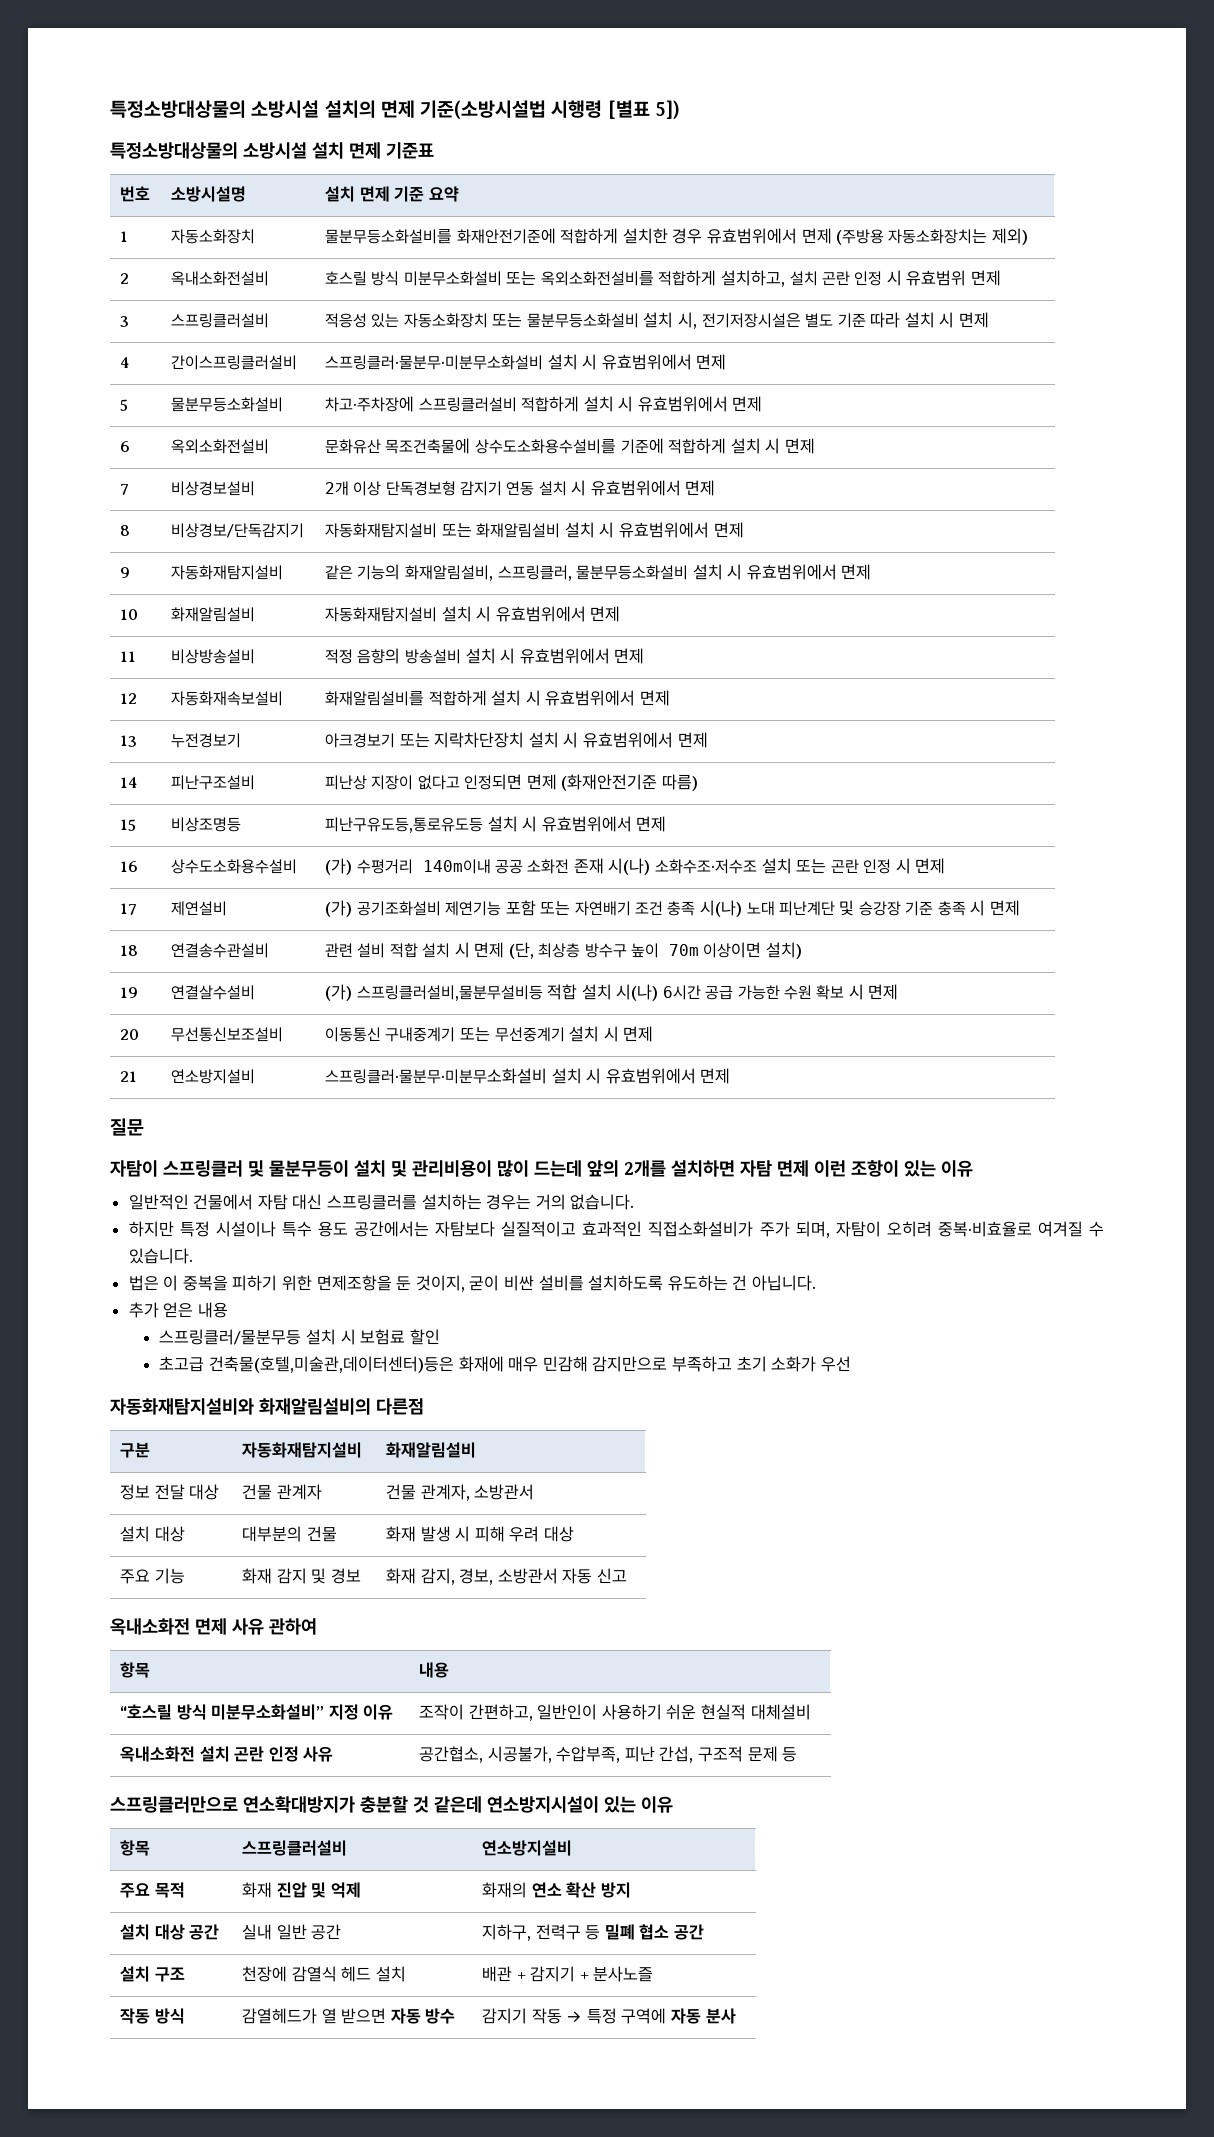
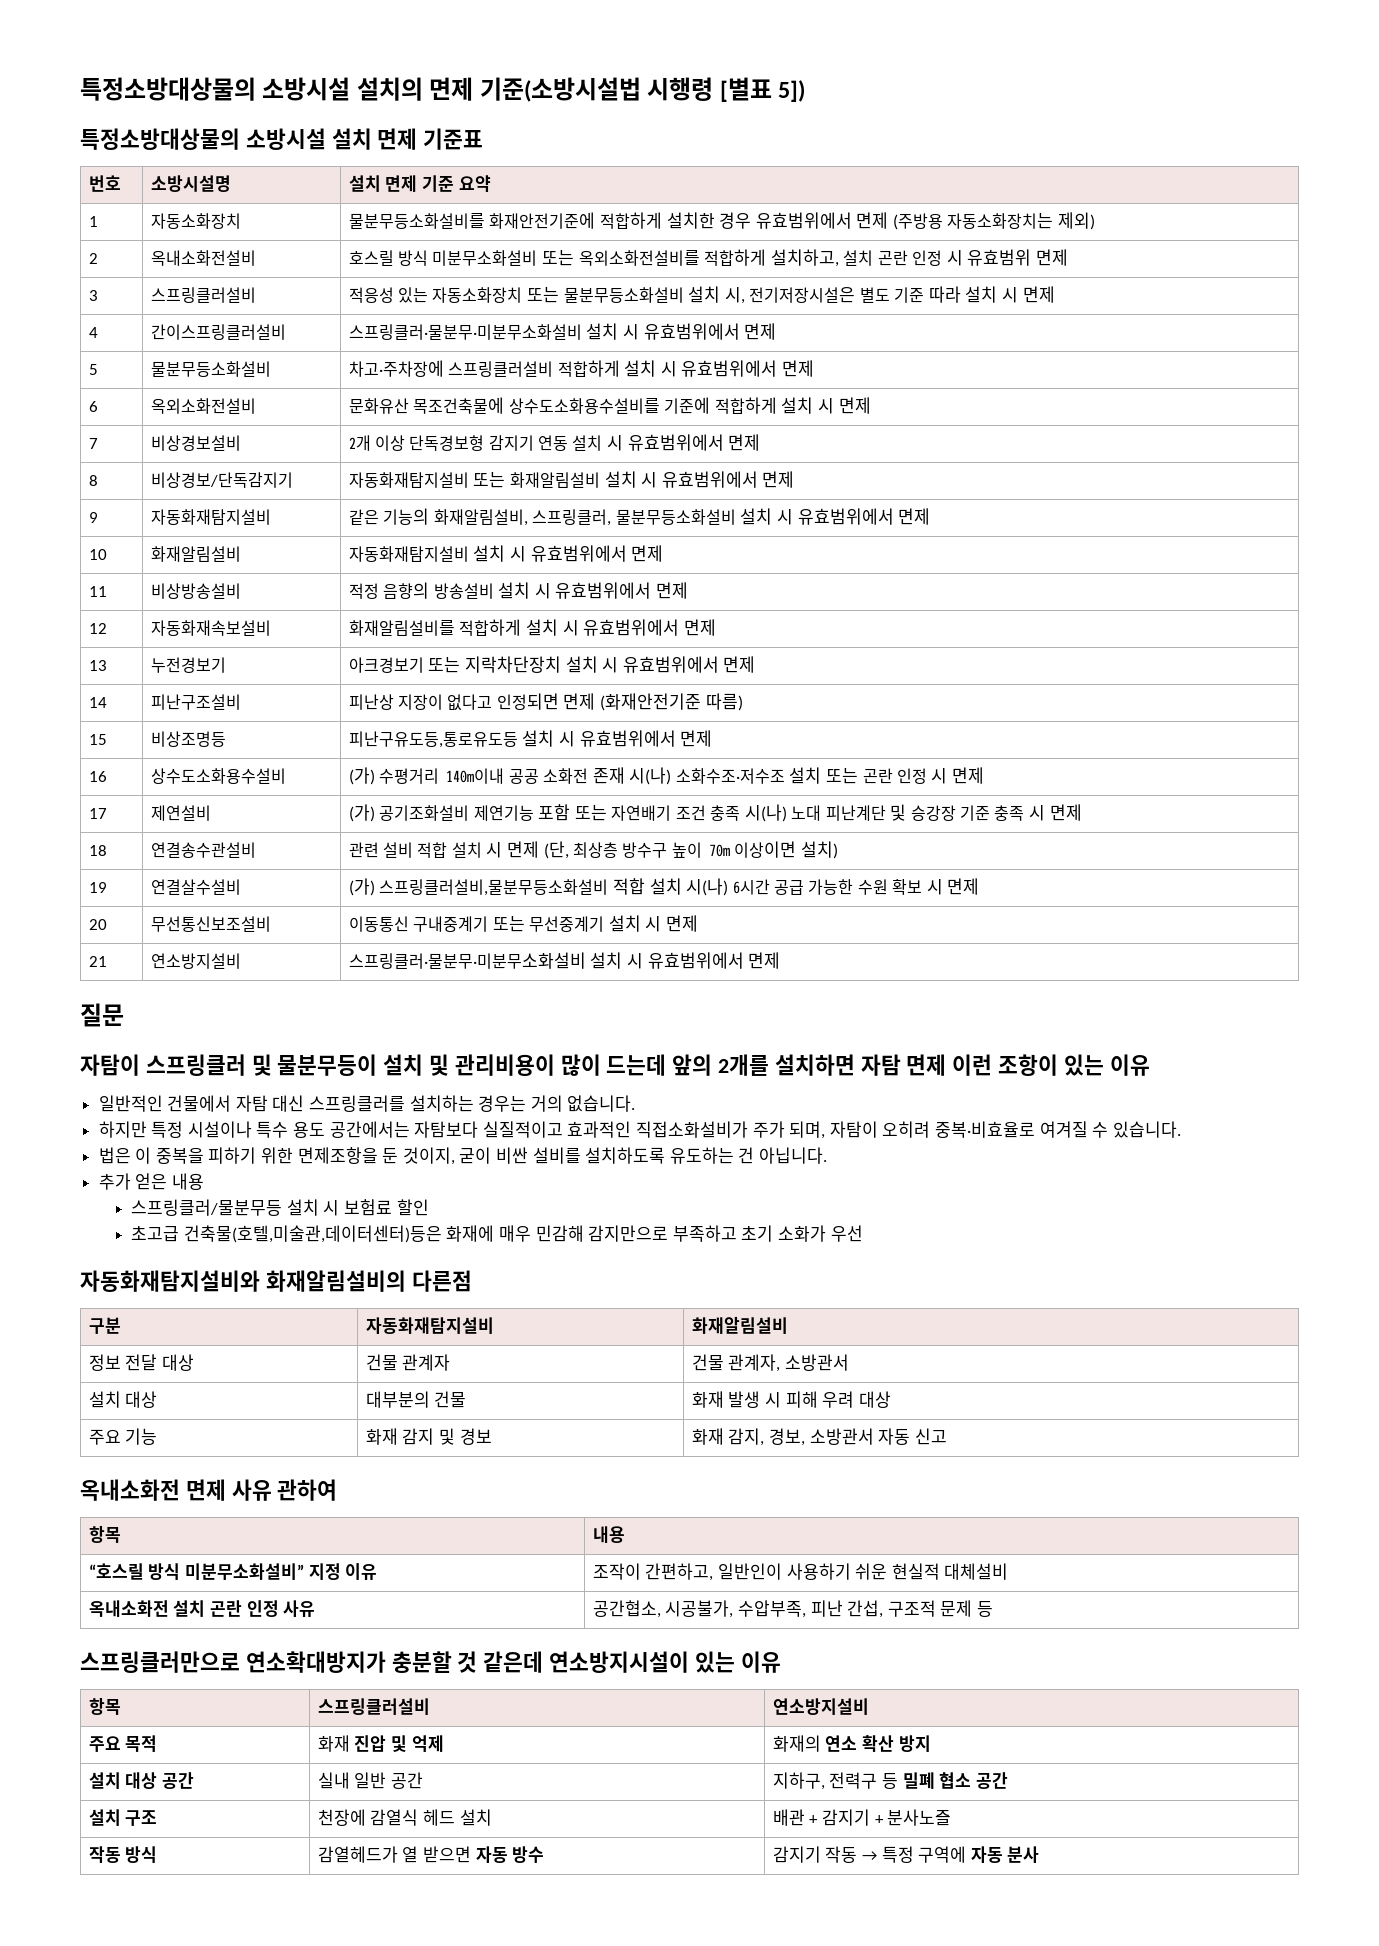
- 19 | 연결살수설비 | (가) 스프링클러설비,물분무설비등 적합 설치 시(나) 6시간 공급 가능한 수원 확보 시 면제
+ 19 | 연결살수설비 | (가) 스프링클러설비,물분무등소화설비 적합 설치 시(나) 6시간 공급 가능한 수원 확보 시 면제

